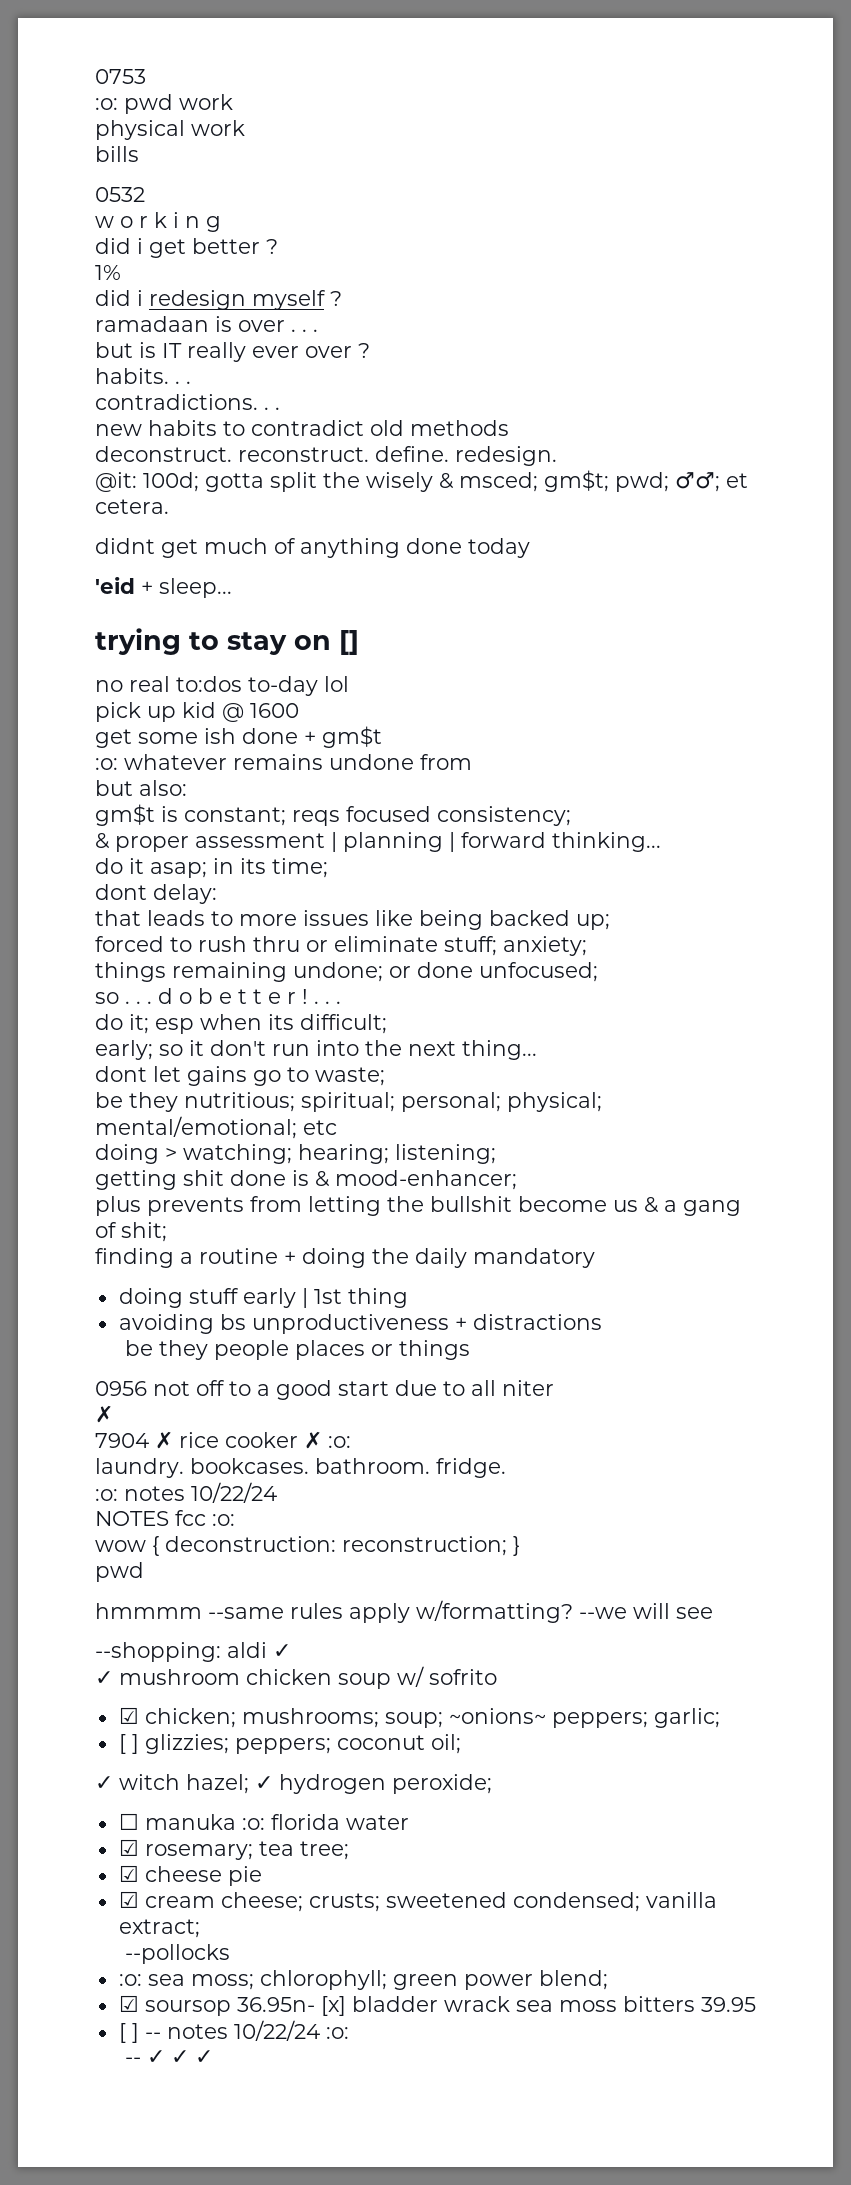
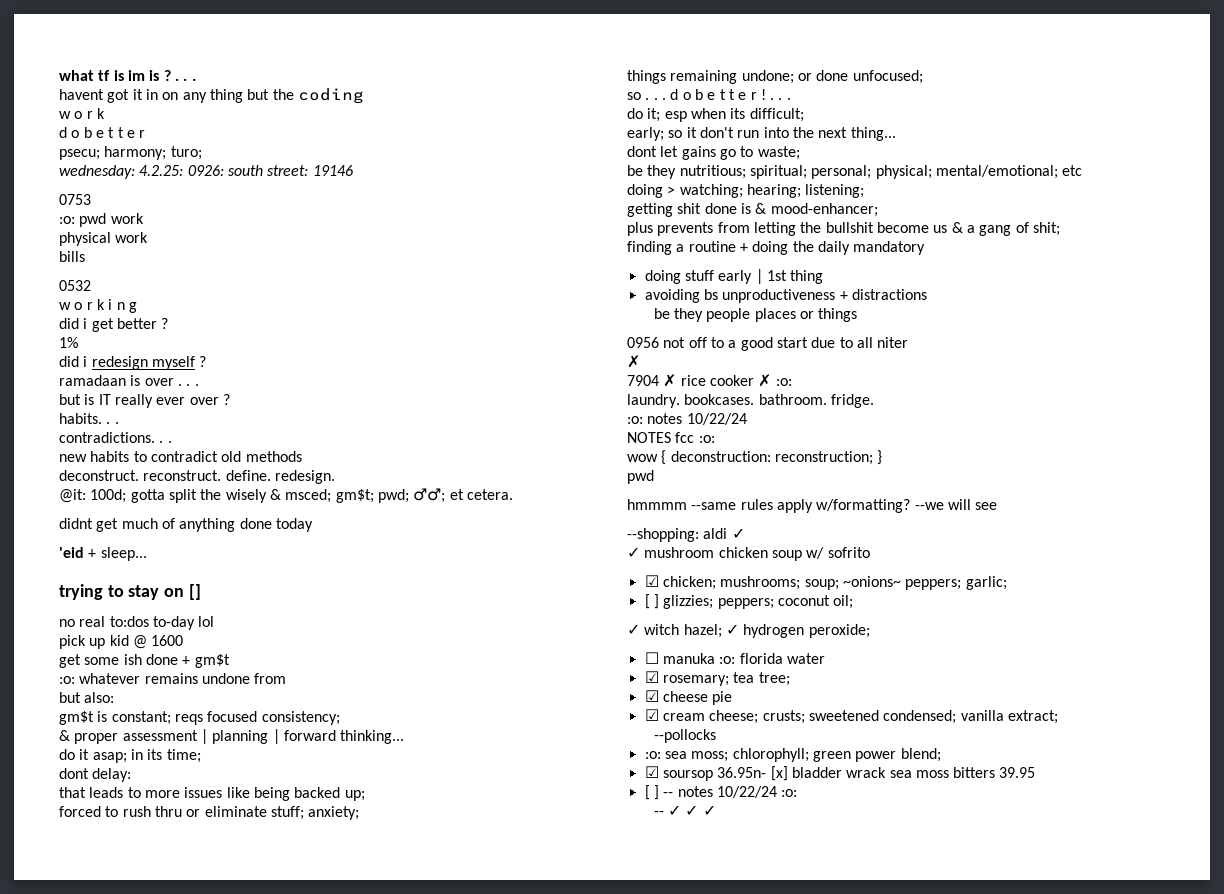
+ what tf is im is ? . . .
+ havent got it in on any thing but the coding
+ w o r k
+ d o b e t t e r
+ psecu; harmony; turo;
+ wednesday: 4.2.25: 0926: south street: 19146

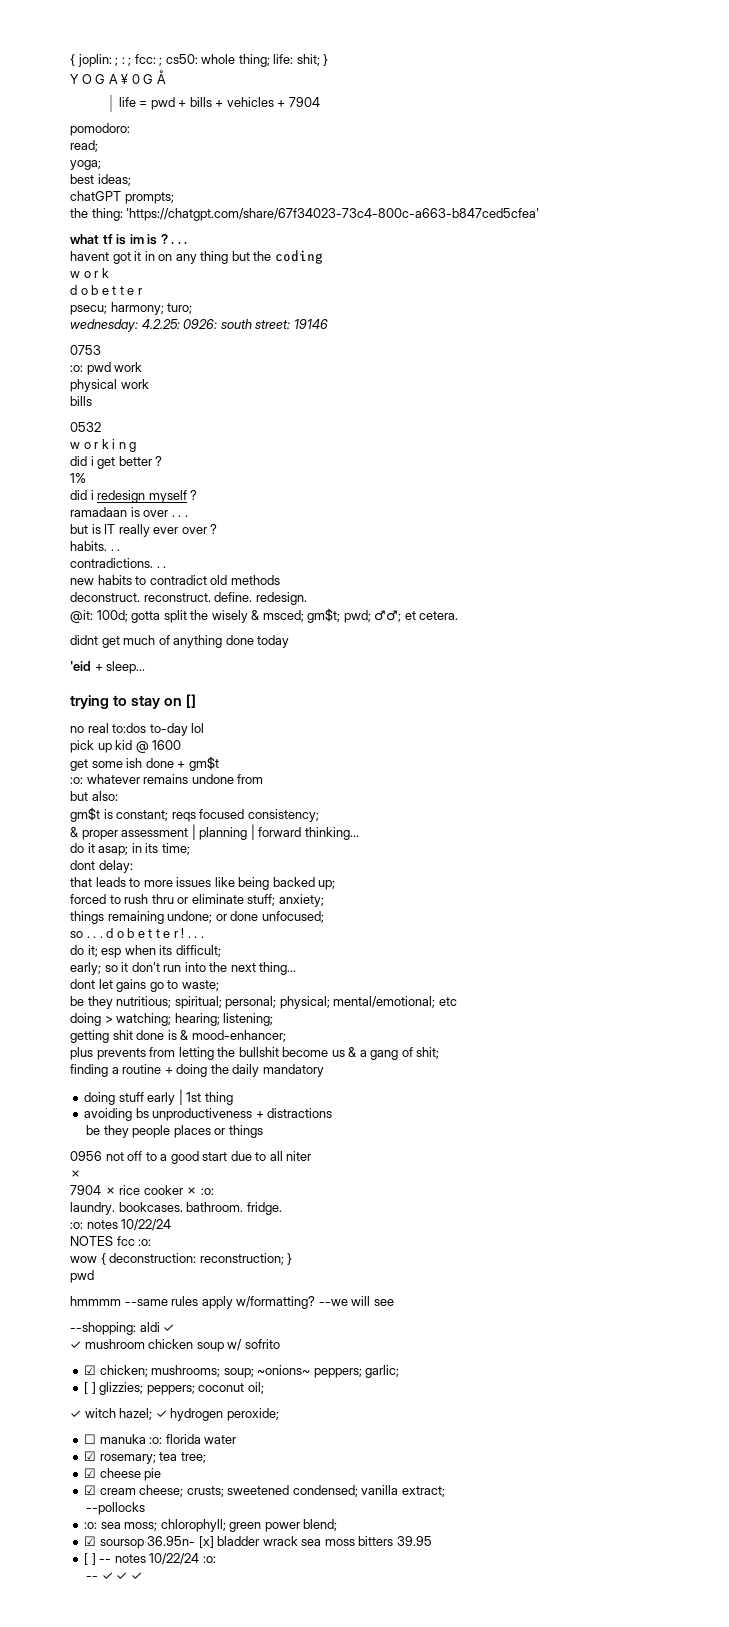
+ { joplin: ; : ; fcc: ; cs50: whole thing; life: shit; }
+ Y O G A ¥ 0 G Å
+ life = pwd + bills + vehicles + 7904
+ pomodoro:
+ read;
+ yoga;
+ best ideas;
+ chatGPT prompts;
+ the thing: 'https://chatgpt.com/share/67f34023-73c4-800c-a663-b847ced5cfea'

